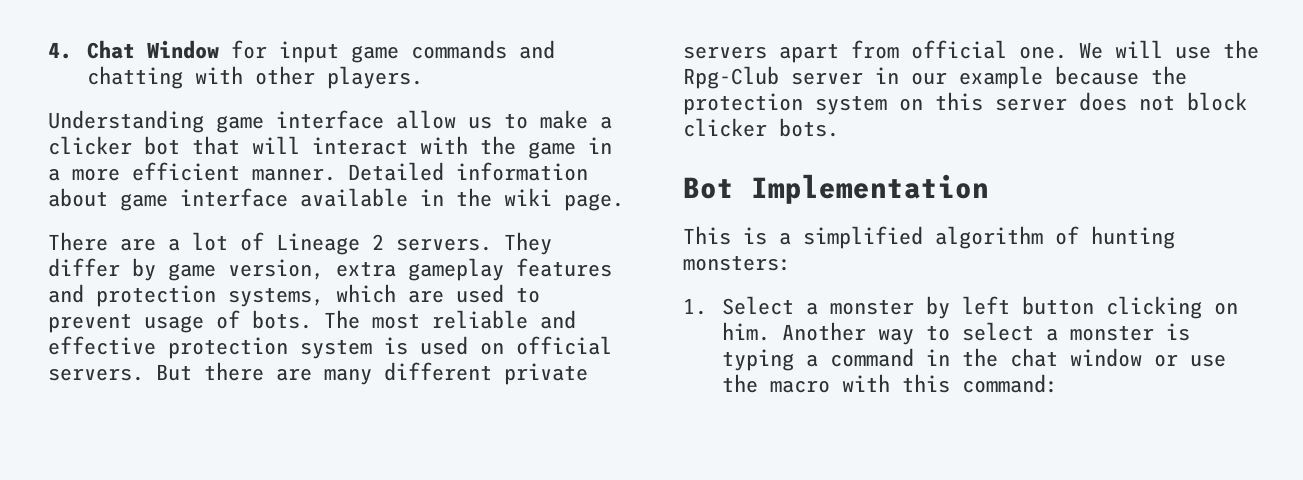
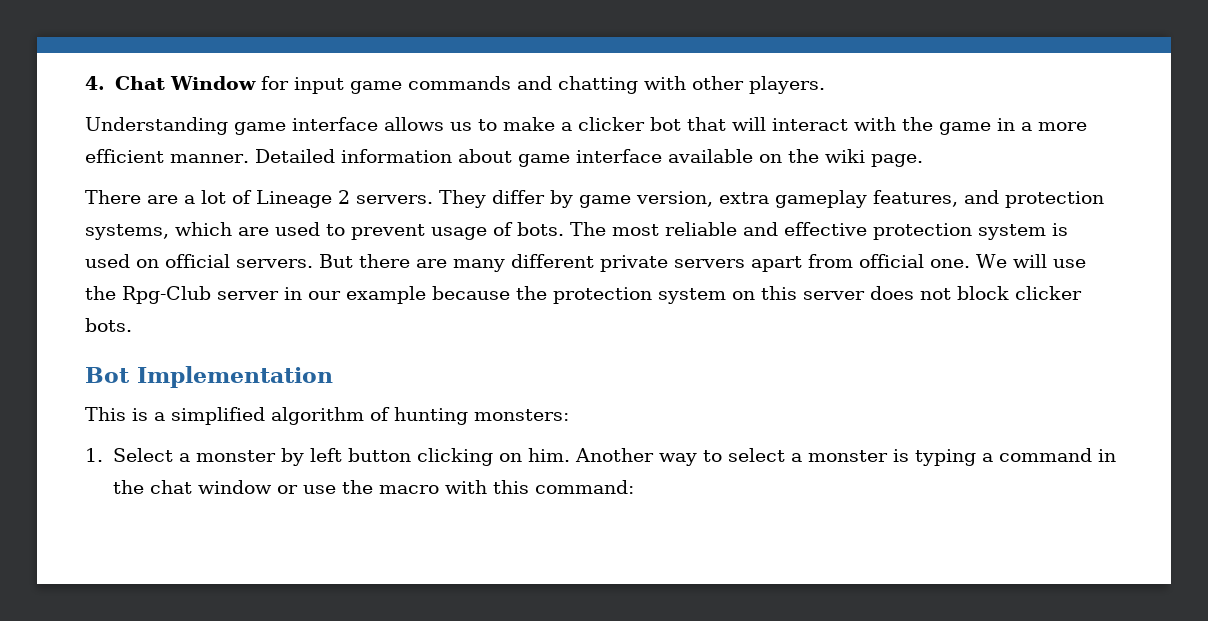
- Understanding game interface allow us to make a clicker bot that will interact with the game in a more efficient manner.
+ Understanding game interface allows us to make a clicker bot that will interact with the game in a more efficient manner.
- Detailed information about game interface available in the wiki page.
+ Detailed information about game interface available on the wiki page.
- They differ by game version, extra gameplay features and protection systems, which are used to prevent usage of bots.
+ They differ by game version, extra gameplay features, and protection systems, which are used to prevent usage of bots.

